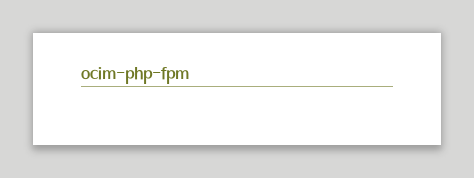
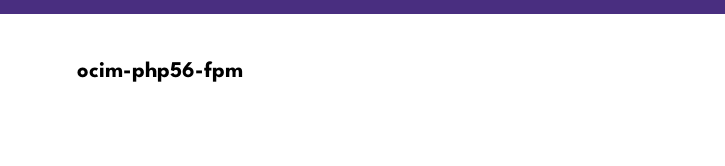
- ocim-php-fpm
+ ocim-php56-fpm

